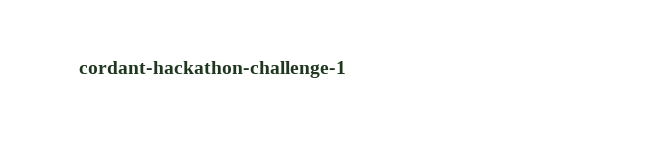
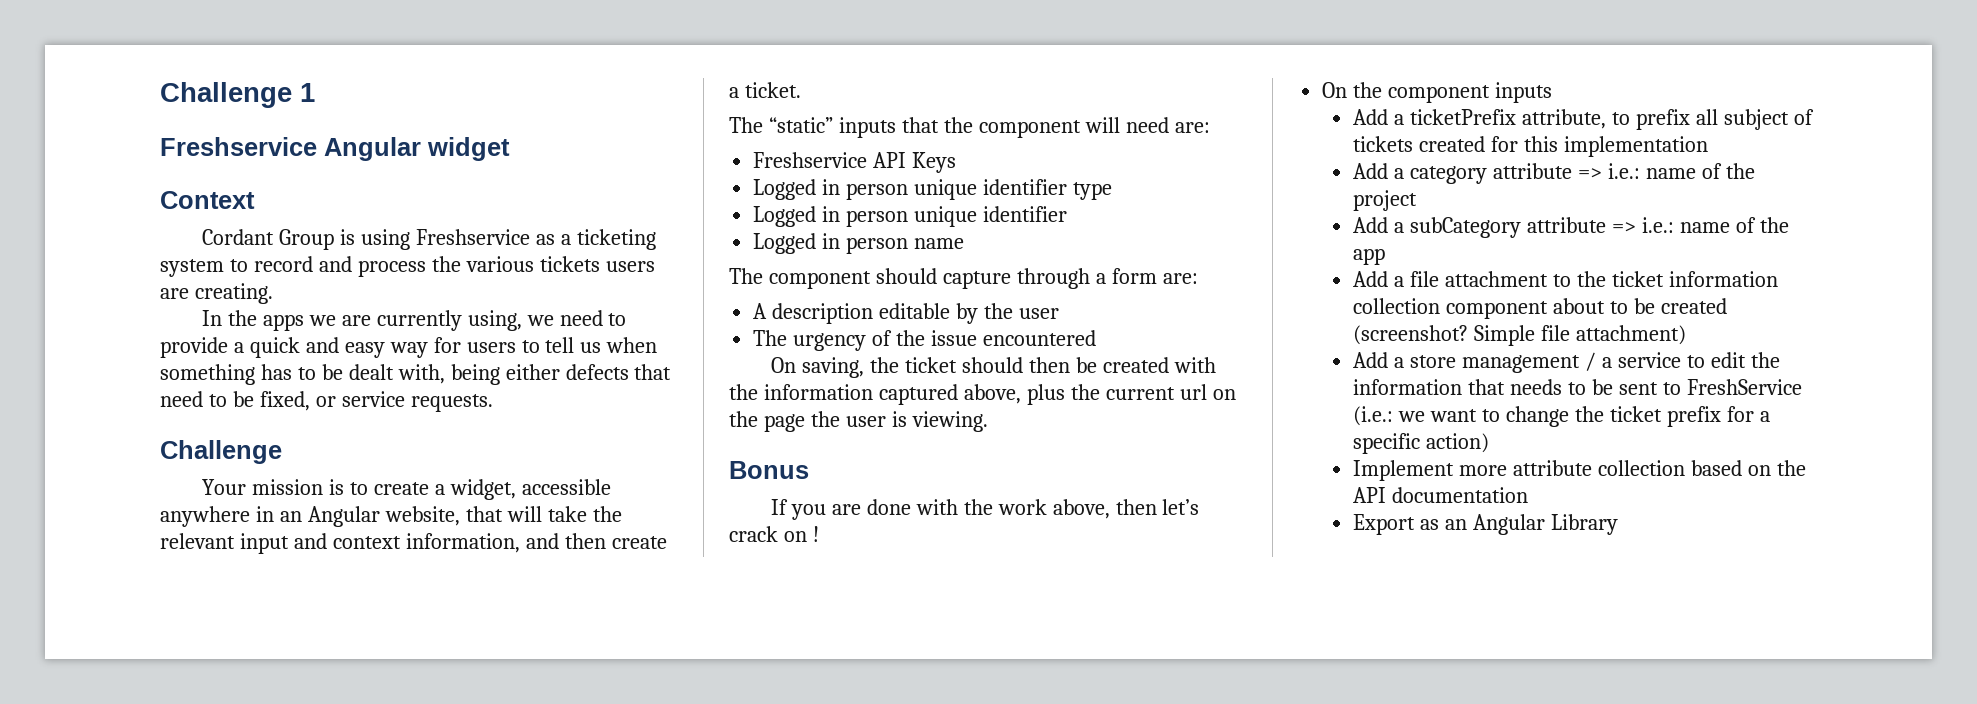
- cordant-hackathon-challenge-1
+ Challenge 1
+ Freshservice Angular widget
+ Context
+ Cordant Group is using Freshservice as a ticketing system to record and process the various tickets users are creating.
+ In the apps we are currently using, we need to provide a quick and easy way for users to tell us when something has to be dealt with, being either defects that need to be fixed, or service requests.
+ Challenge
+ Your mission is to create a widget, accessible anywhere in an Angular website, that will take the relevant input and context information, and then create a ticket.
+ The “static” inputs that the component will need are:
+ Freshservice API Keys
+ Logged in person unique identifier type
+ Logged in person unique identifier
+ Logged in person name
+ The component should capture through a form are:
+ A description editable by the user
+ The urgency of the issue encountered
+ On saving, the ticket should then be created with the information captured above, plus the current url on the page the user is viewing.
+ Bonus
+ If you are done with the work above, then let’s crack on !
+ On the component inputs
+ Add a ticketPrefix attribute, to prefix all subject of tickets created for this implementation
+ Add a category attribute => i.e.: name of the project
+ Add a subCategory attribute => i.e.: name of the app
+ Add a file attachment to the ticket information collection component about to be created (screenshot? Simple file attachment)
+ Add a store management / a service to edit the information that needs to be sent to FreshService (i.e.: we want to change the ticket prefix for a specific action)
+ Implement more attribute collection based on the API documentation
+ Export as an Angular Library

